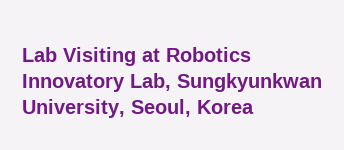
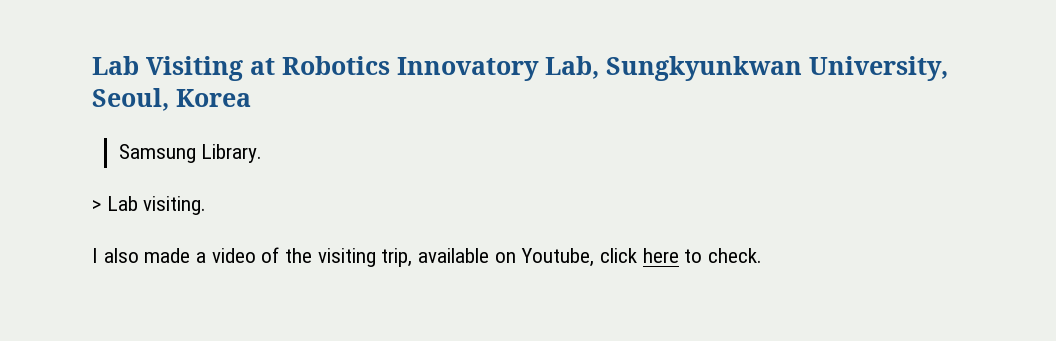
+ Samsung Library.
+ > Lab visiting.
+ I also made a video of the visiting trip, available on Youtube, click here to check.

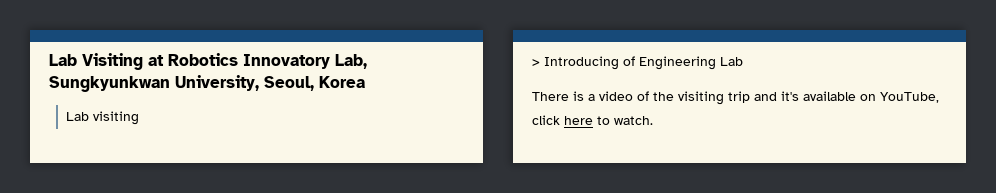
- Samsung Library.
+ Lab visiting
- > Lab visiting.
- I also made a video of the visiting trip, available on Youtube, click here to check.
+ > Introducing of Engineering Lab
+ There is a video of the visiting trip and it's available on YouTube, click here to watch.

